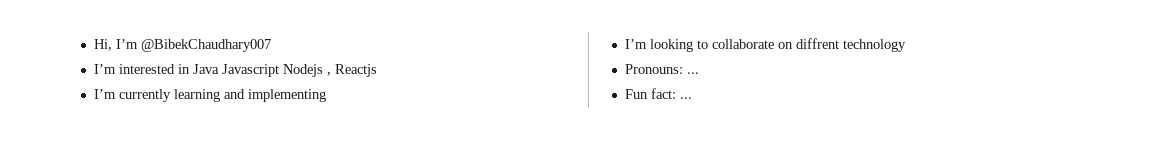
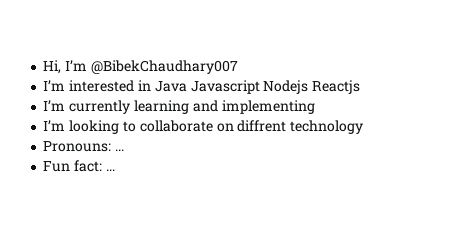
- I’m interested in Java Javascript Nodejs , Reactjs
+ I’m interested in Java Javascript Nodejs Reactjs

